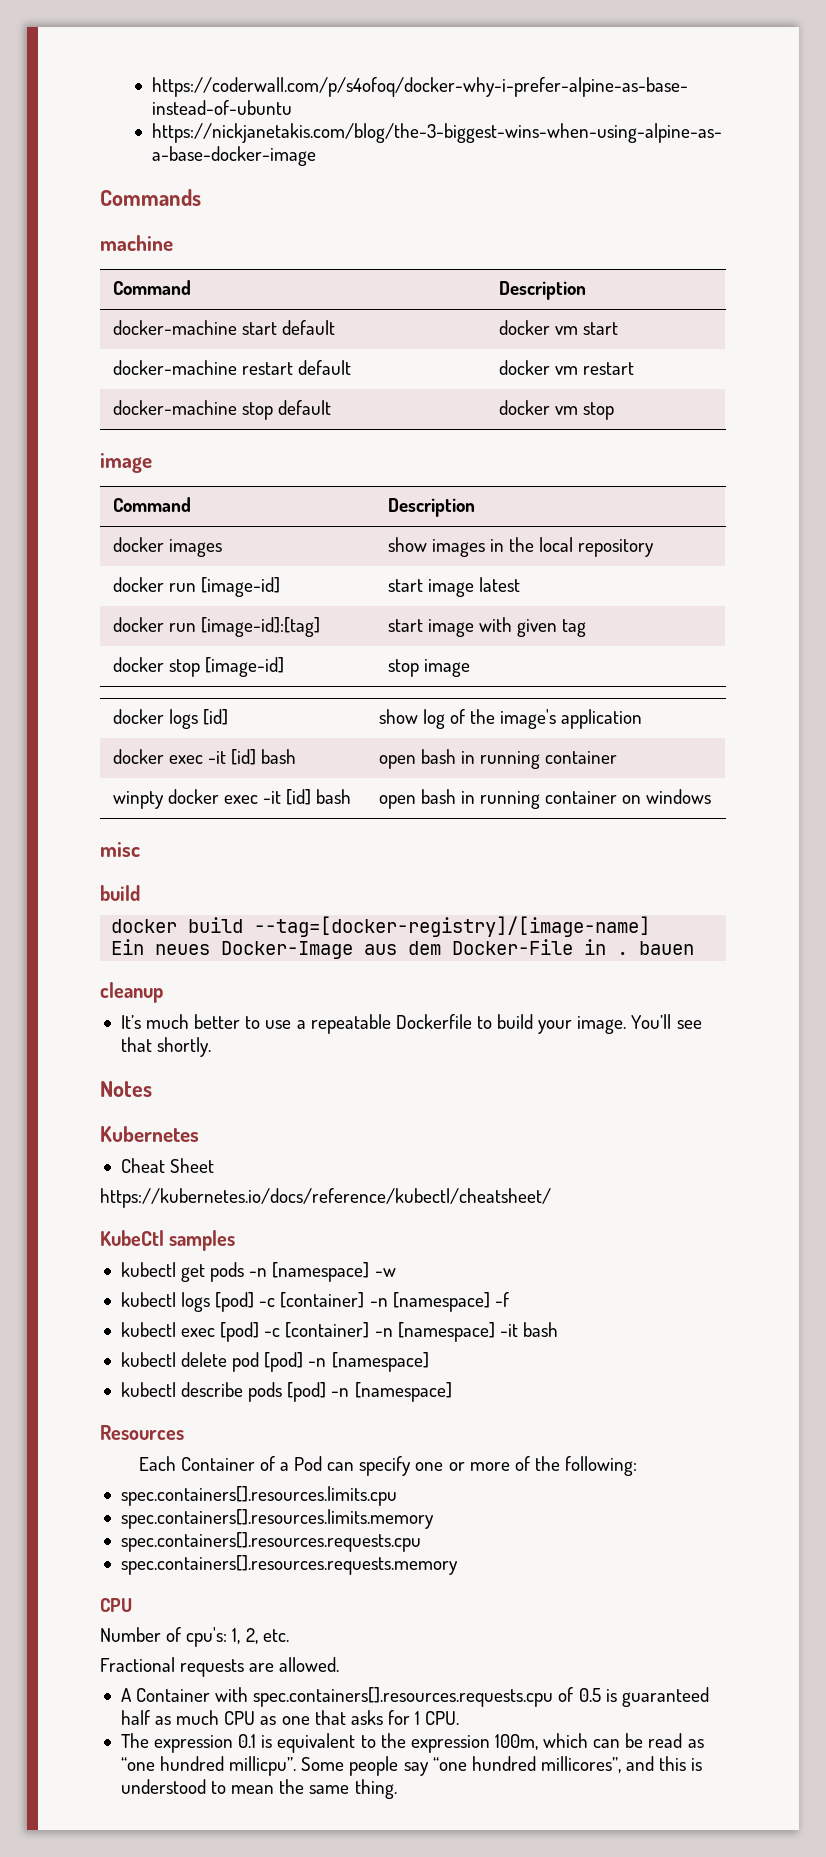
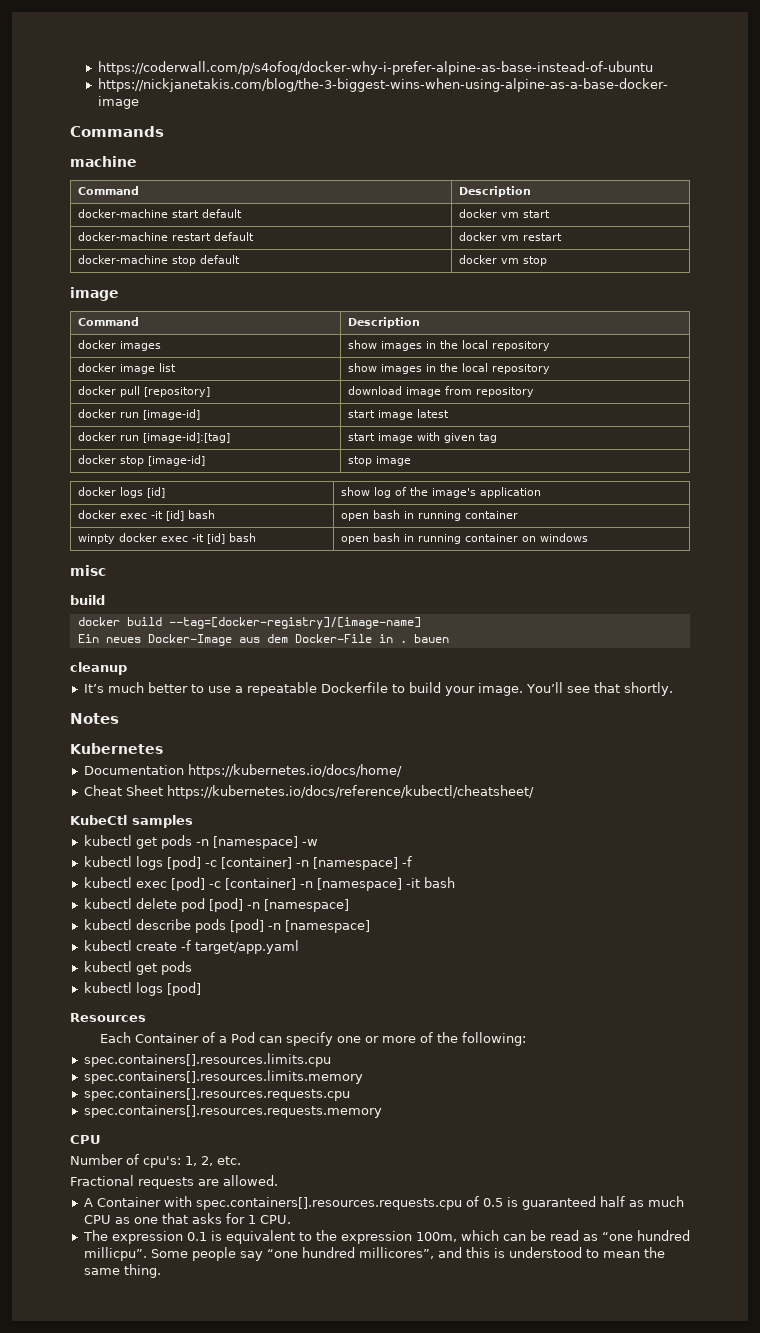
+ docker image list | show images in the local repository
+ docker pull [repository] | download image from repository
+ Documentation https://kubernetes.io/docs/home/
- Cheat Sheet
- https://kubernetes.io/docs/reference/kubectl/cheatsheet/
+ Cheat Sheet https://kubernetes.io/docs/reference/kubectl/cheatsheet/
+ kubectl create -f target/app.yaml
+ kubectl get pods
+ kubectl logs [pod]

